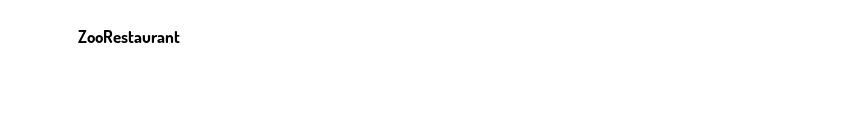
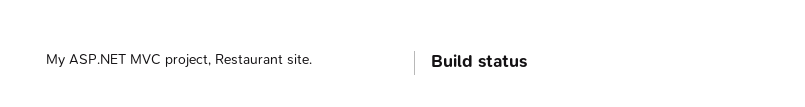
- ZooRestaurant
+ My ASP.NET MVC project, Restaurant site.
+ Build status

